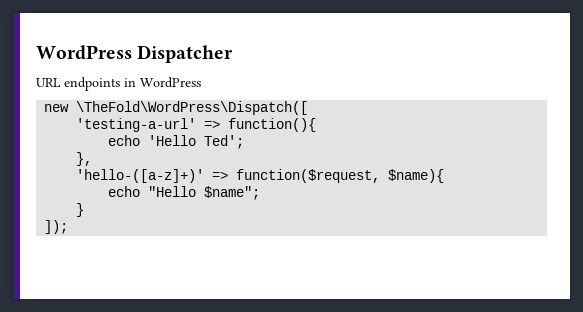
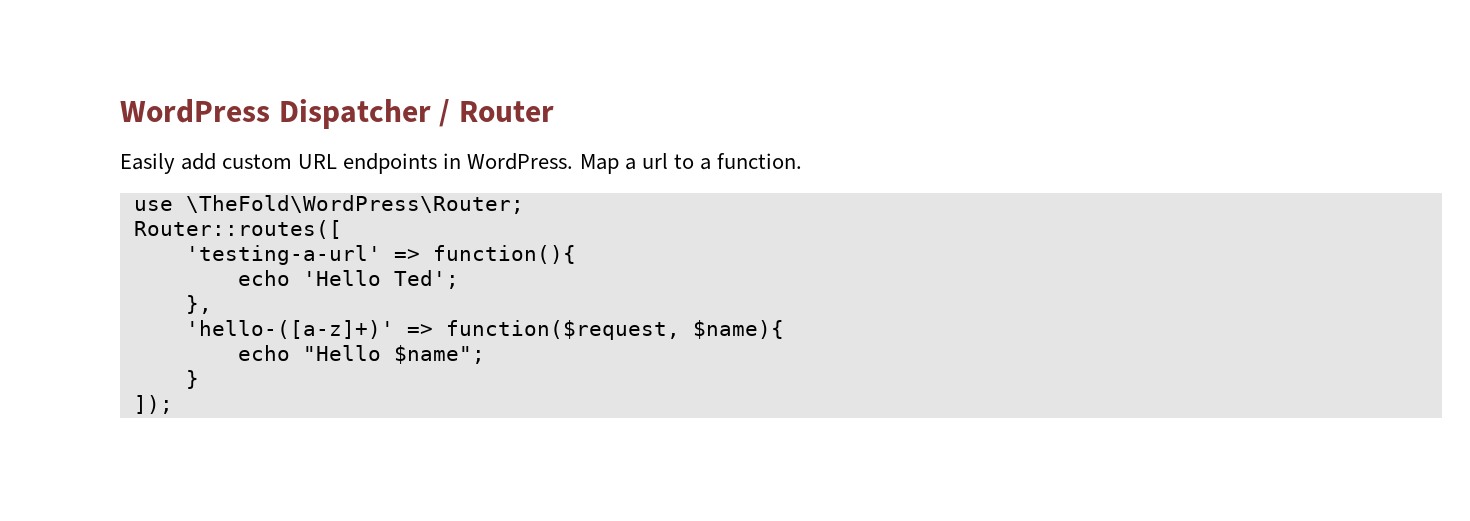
- WordPress Dispatcher
- URL endpoints in WordPress
- new \TheFold\WordPress\Dispatch([
+ WordPress Dispatcher / Router
+ Easily add custom URL endpoints in WordPress. Map a url to a function.
+ use \TheFold\WordPress\Router;
+ Router::routes([

